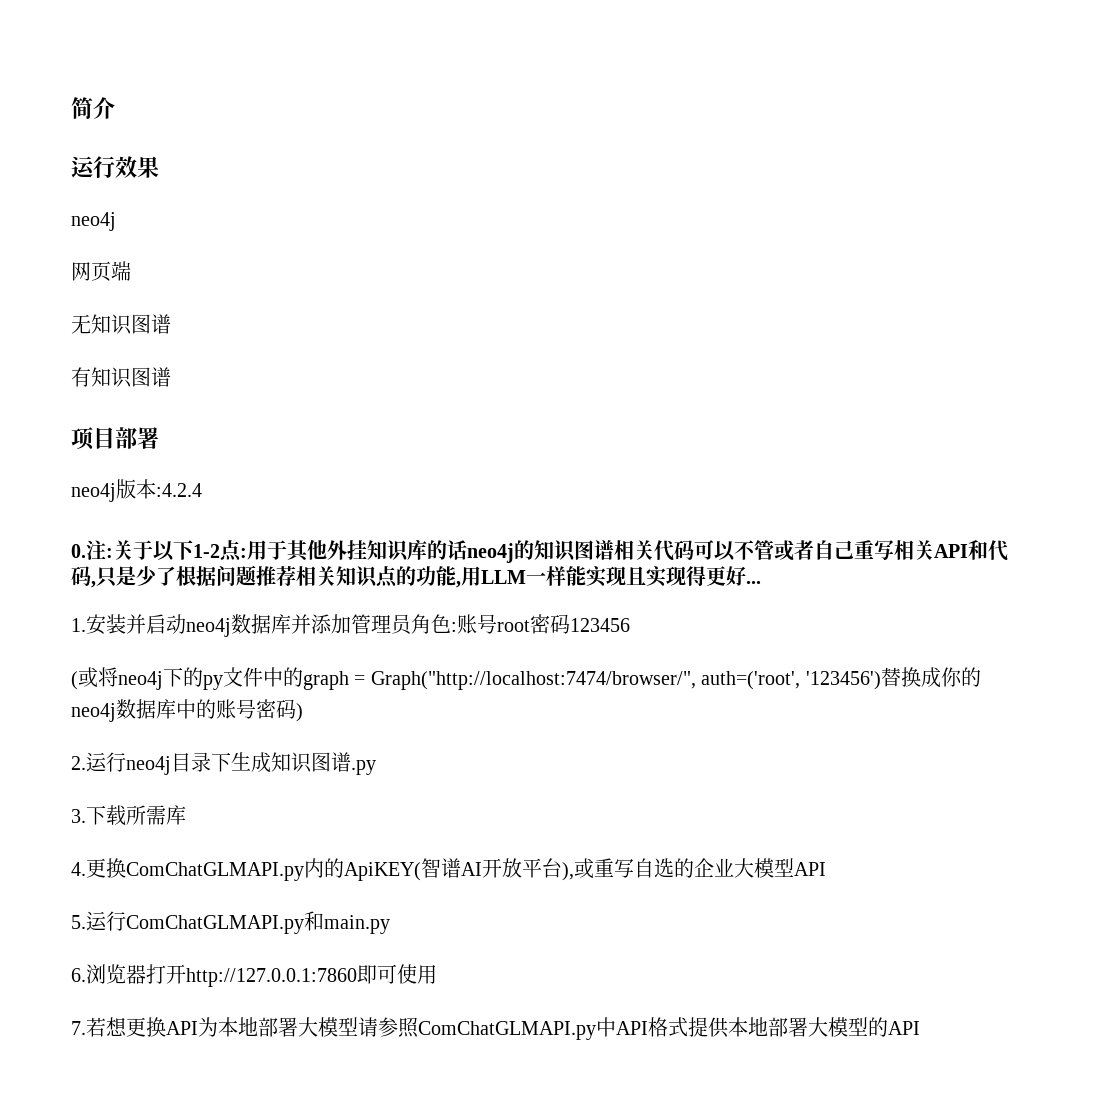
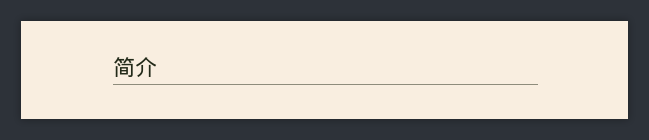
- 运行效果
- neo4j
- 网页端
- 无知识图谱
- 有知识图谱
- 项目部署
- neo4j版本:4.2.4
- 0.注:关于以下1-2点:用于其他外挂知识库的话neo4j的知识图谱相关代码可以不管或者自己重写相关API和代码,只是少了根据问题推荐相关知识点的功能,用LLM一样能实现且实现得更好...
- 1.安装并启动neo4j数据库并添加管理员角色:账号root密码123456
- (或将neo4j下的py文件中的graph = Graph("http://localhost:7474/browser/", auth=('root', '123456')替换成你的neo4j数据库中的账号密码)
- 2.运行neo4j目录下生成知识图谱.py
- 3.下载所需库
- 4.更换ComChatGLMAPI.py内的ApiKEY(智谱AI开放平台),或重写自选的企业大模型API
- 5.运行ComChatGLMAPI.py和main.py
- 6.浏览器打开http://127.0.0.1:7860即可使用
- 7.若想更换API为本地部署大模型请参照ComChatGLMAPI.py中API格式提供本地部署大模型的API

